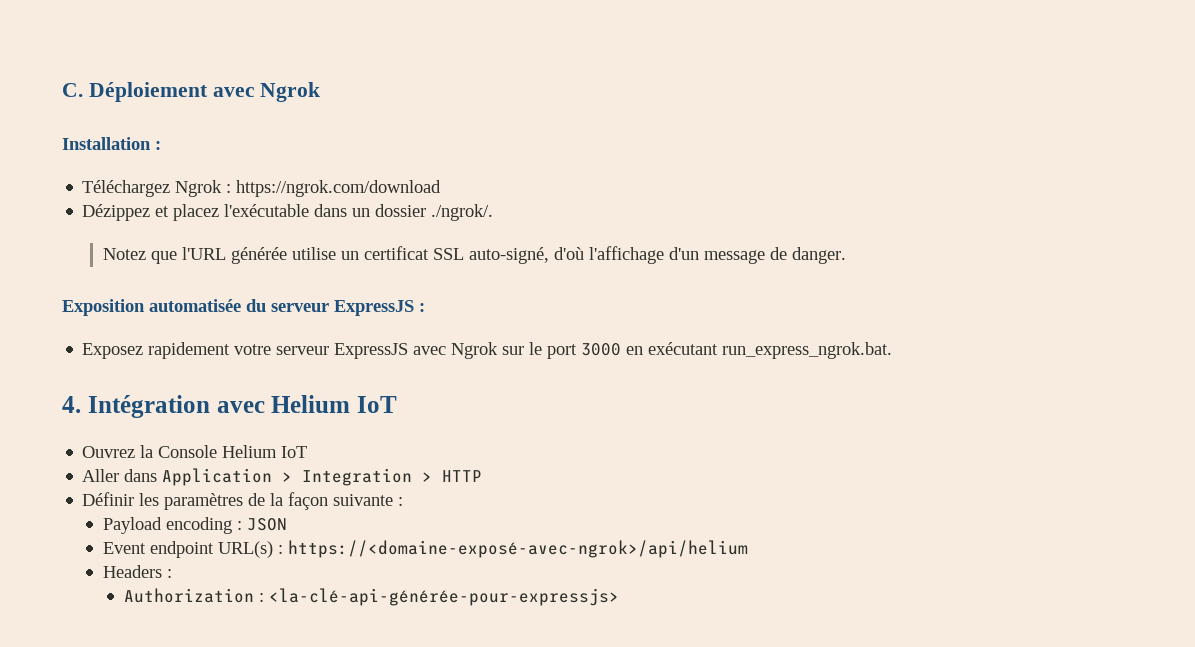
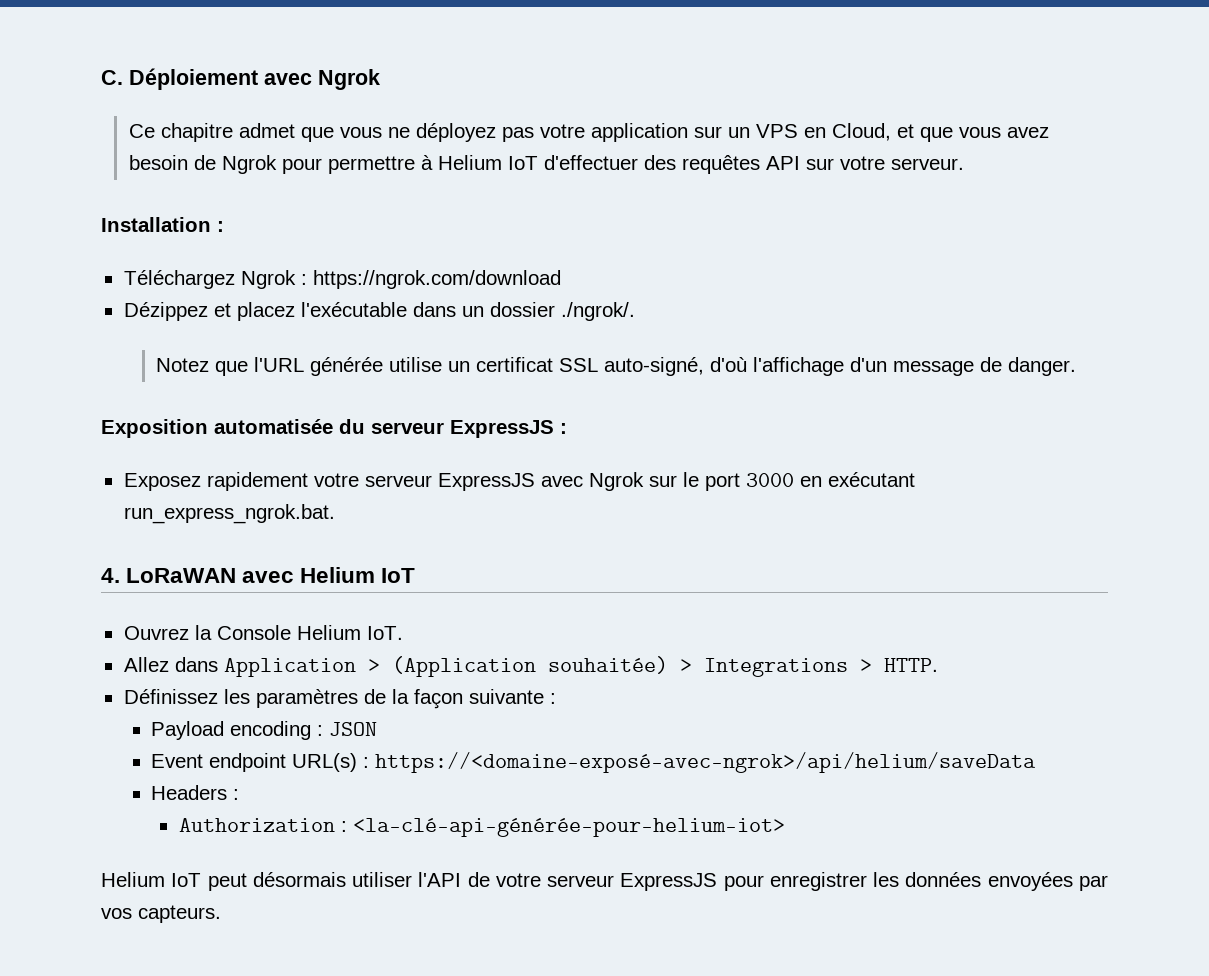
+ Ce chapitre admet que vous ne déployez pas votre application sur un VPS en Cloud, et que vous avez besoin de Ngrok pour permettre à Helium IoT d'effectuer des requêtes API sur votre serveur.
- 4. Intégration avec Helium IoT
+ 4. LoRaWAN avec Helium IoT
- Ouvrez la Console Helium IoT
- Aller dans Application > Integration > HTTP
- Définir les paramètres de la façon suivante :
+ Ouvrez la Console Helium IoT.
+ Allez dans Application > (Application souhaitée) > Integrations > HTTP.
+ Définissez les paramètres de la façon suivante :
- Event endpoint URL(s) : https://<domaine-exposé-avec-ngrok>/api/helium
+ Event endpoint URL(s) : https://<domaine-exposé-avec-ngrok>/api/helium/saveData
- Authorization : <la-clé-api-générée-pour-expressjs>
+ Authorization : <la-clé-api-générée-pour-helium-iot>
+ Helium IoT peut désormais utiliser l'API de votre serveur ExpressJS pour enregistrer les données envoyées par vos capteurs.

